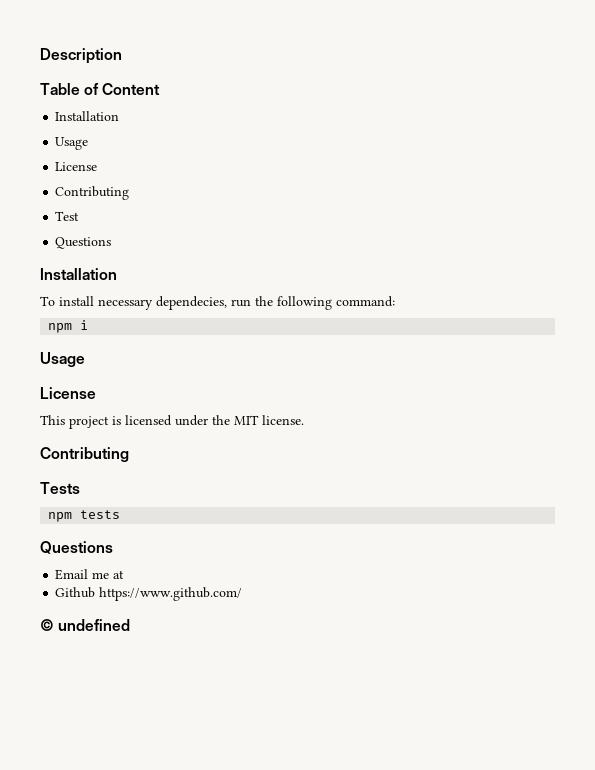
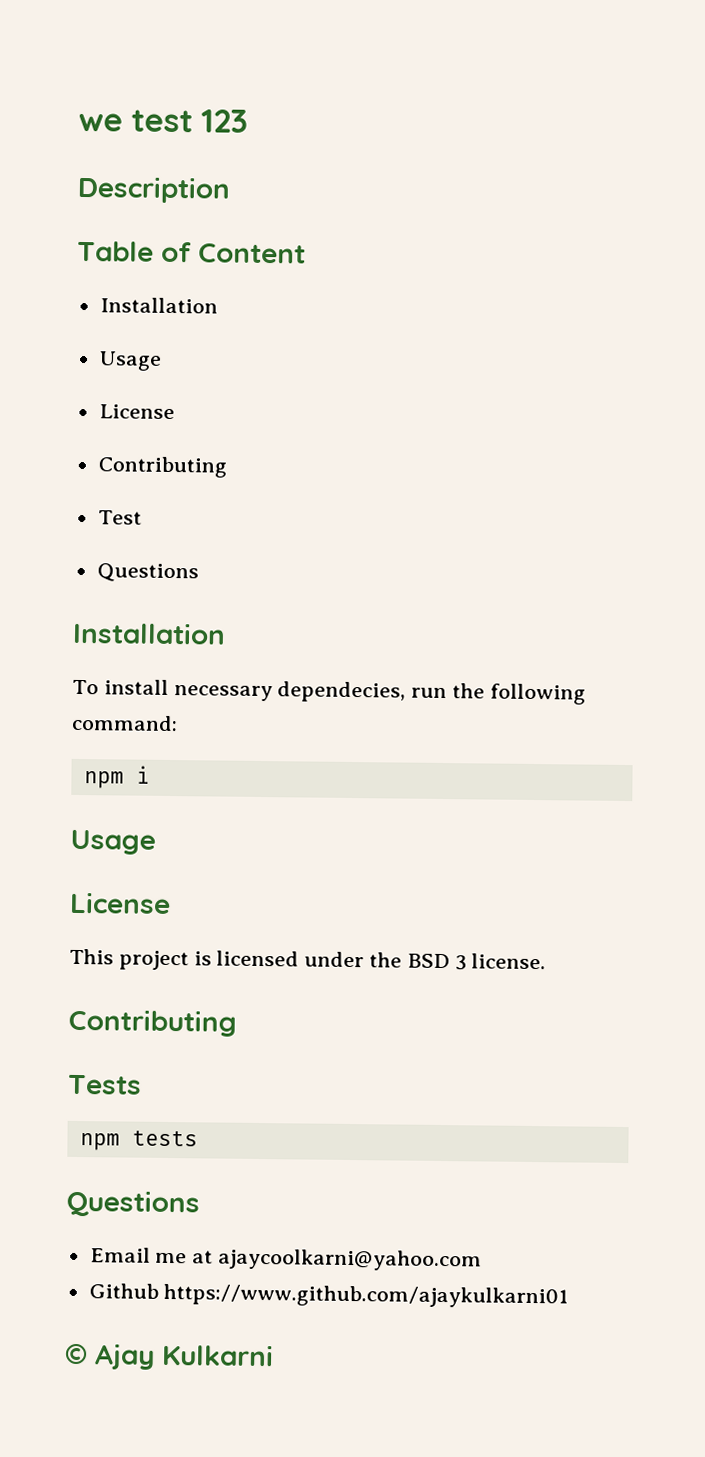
+ we test 123
- This project is licensed under the MIT license.
+ This project is licensed under the BSD 3 license.
- Email me at
+ Email me at ajaycoolkarni@yahoo.com
- Github https://www.github.com/
+ Github https://www.github.com/ajaykulkarni01
- © undefined
+ © Ajay Kulkarni

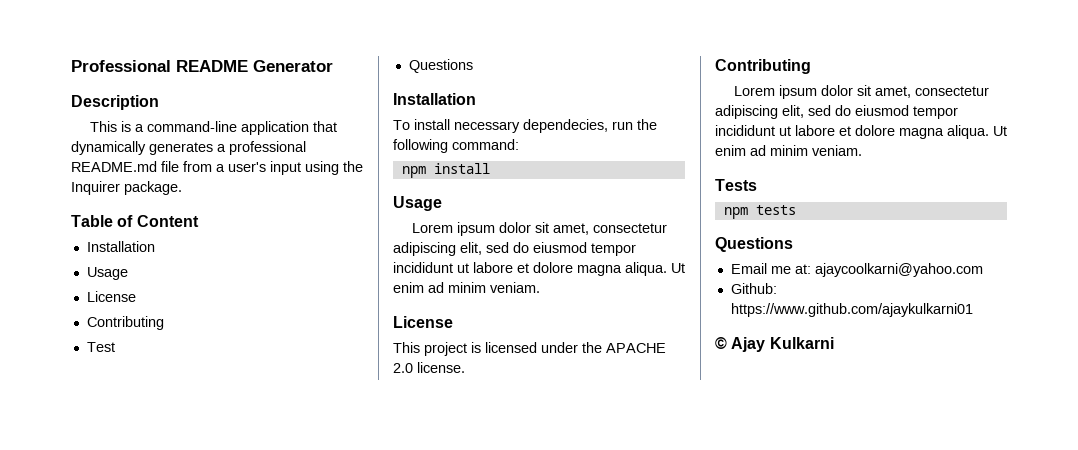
- we test 123
+ Professional README Generator
  Description
+ This is a command-line application that dynamically generates a professional README.md file from a user's input using the Inquirer package.
- npm i
+ npm install
  Usage
+ Lorem ipsum dolor sit amet, consectetur adipiscing elit, sed do eiusmod tempor incididunt ut labore et dolore magna aliqua. Ut enim ad minim veniam.
- This project is licensed under the BSD 3 license.
+ This project is licensed under the APACHE 2.0 license.
  Contributing
+ Lorem ipsum dolor sit amet, consectetur adipiscing elit, sed do eiusmod tempor incididunt ut labore et dolore magna aliqua. Ut enim ad minim veniam.
- Email me at ajaycoolkarni@yahoo.com
+ Email me at: ajaycoolkarni@yahoo.com
- Github https://www.github.com/ajaykulkarni01
+ Github: https://www.github.com/ajaykulkarni01

